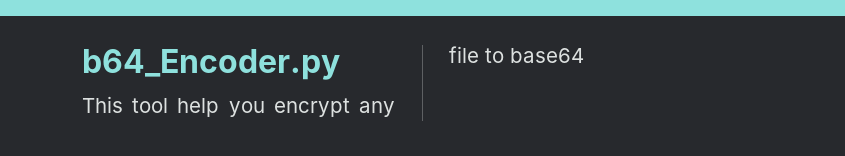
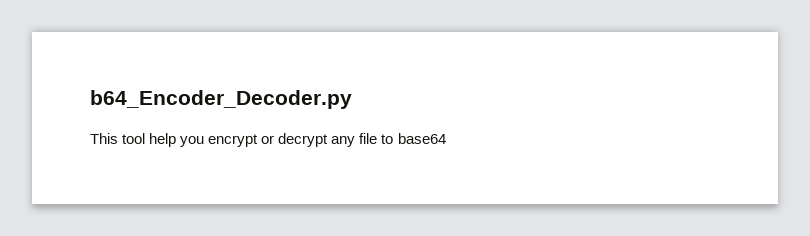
- b64_Encoder.py
+ b64_Encoder_Decoder.py
- This tool help you encrypt any file to base64
+ This tool help you encrypt or decrypt any file to base64

